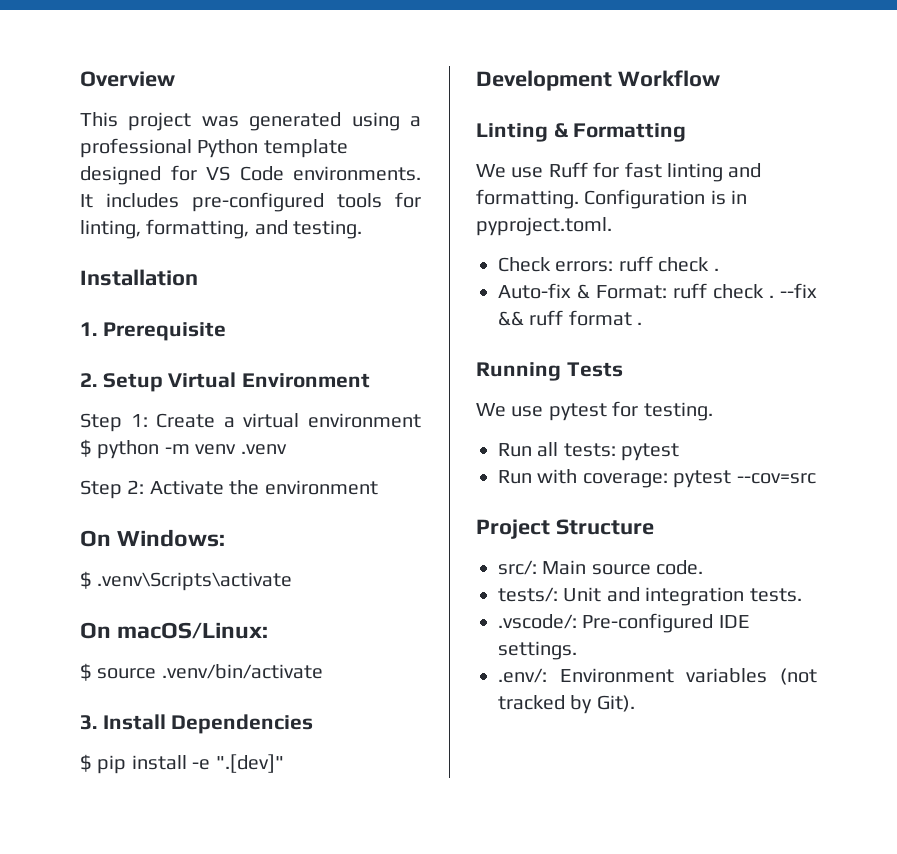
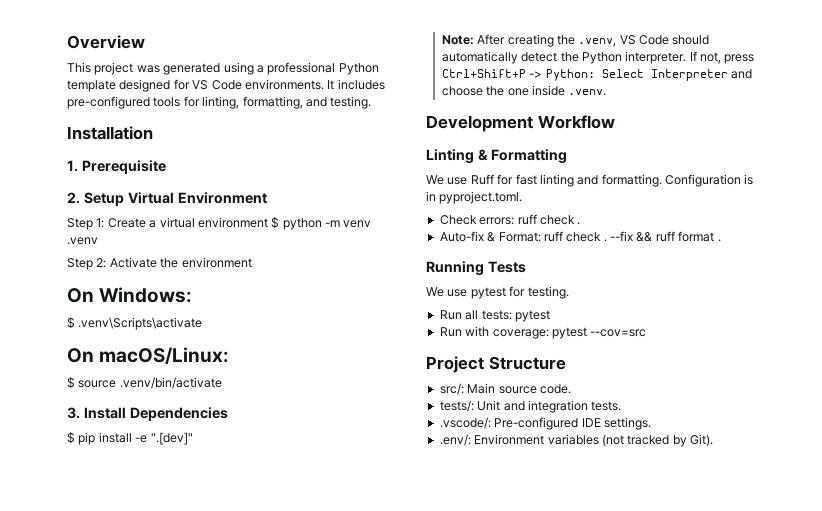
+ Note: After creating the .venv, VS Code should automatically detect the Python interpreter. If not, press Ctrl+Shift+P -> Python: Select Interpreter and choose the one inside .venv.

